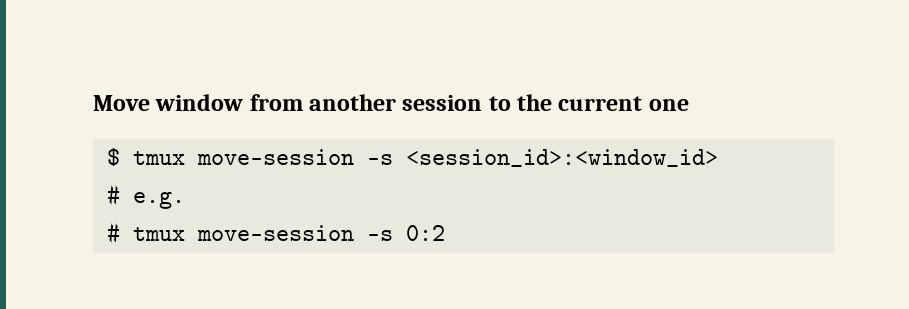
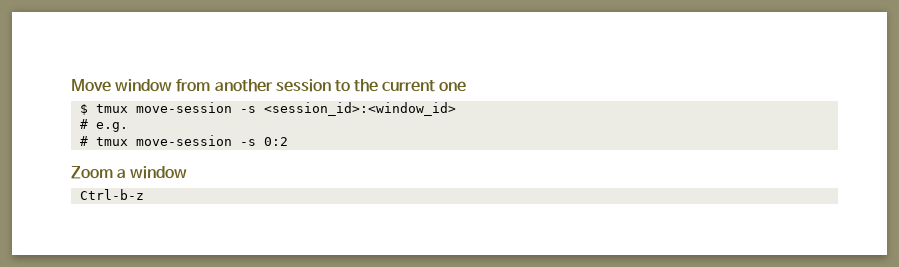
+ Zoom a window
+ Ctrl-b-z

